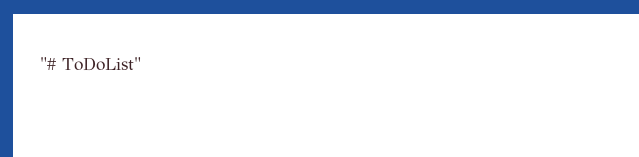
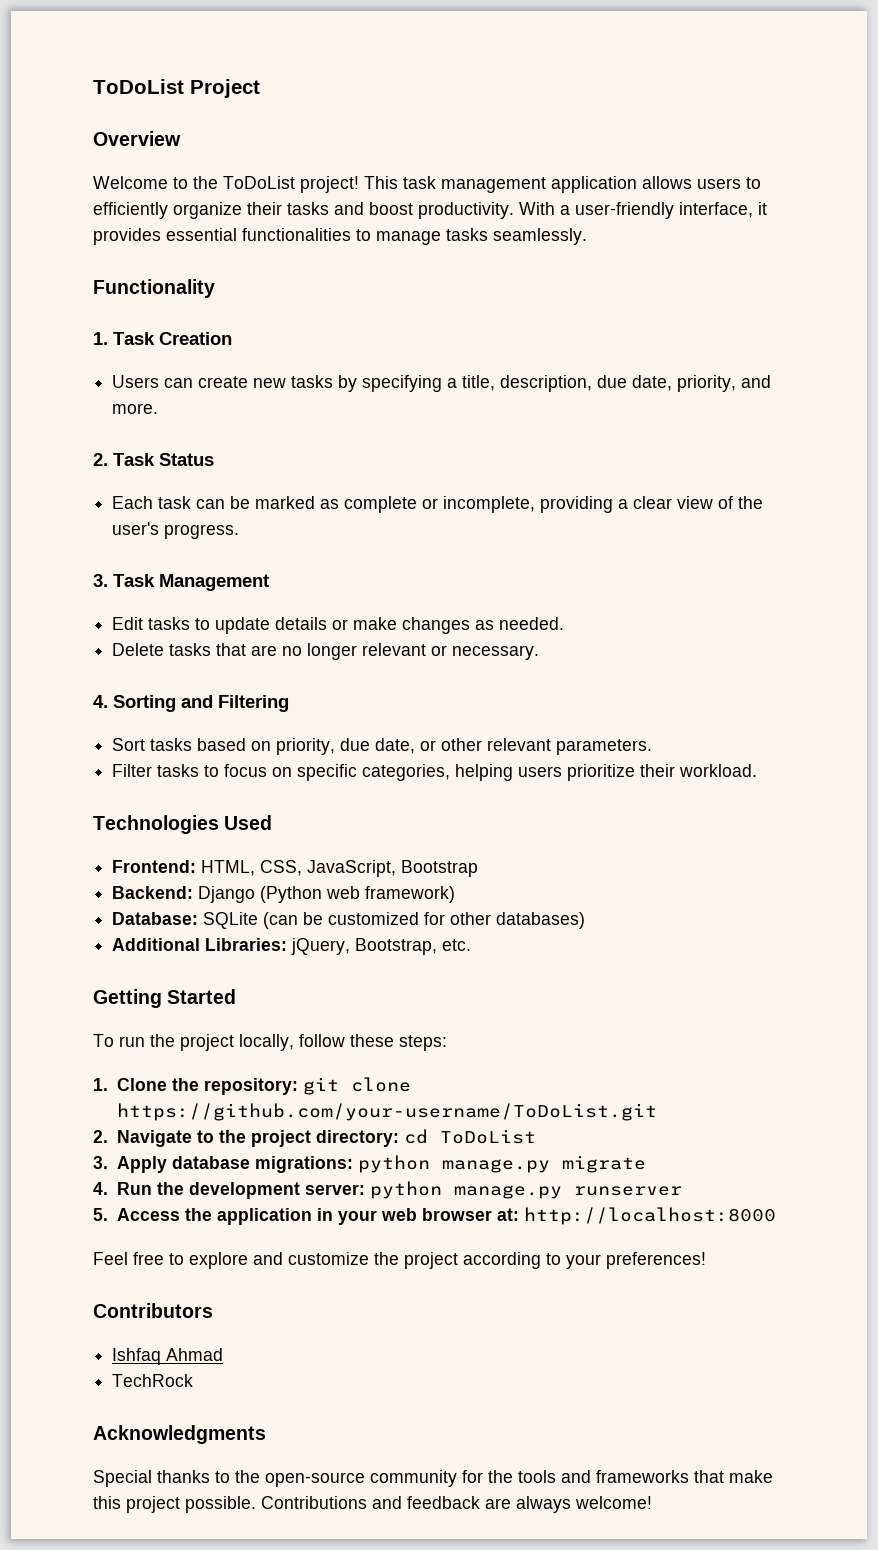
- "# ToDoList"
+ ToDoList Project
+ Overview
+ Welcome to the ToDoList project! This task management application allows users to efficiently organize their tasks and boost productivity. With a user-friendly interface, it provides essential functionalities to manage tasks seamlessly.
+ Functionality
+ 1. Task Creation
+ Users can create new tasks by specifying a title, description, due date, priority, and more.
+ 2. Task Status
+ Each task can be marked as complete or incomplete, providing a clear view of the user's progress.
+ 3. Task Management
+ Edit tasks to update details or make changes as needed.
+ Delete tasks that are no longer relevant or necessary.
+ 4. Sorting and Filtering
+ Sort tasks based on priority, due date, or other relevant parameters.
+ Filter tasks to focus on specific categories, helping users prioritize their workload.
+ Technologies Used
+ Frontend: HTML, CSS, JavaScript, Bootstrap
+ Backend: Django (Python web framework)
+ Database: SQLite (can be customized for other databases)
+ Additional Libraries: jQuery, Bootstrap, etc.
+ Getting Started
+ To run the project locally, follow these steps:
+ 1. Clone the repository: git clone https://github.com/your-username/ToDoList.git
+ 2. Navigate to the project directory: cd ToDoList
+ 3. Apply database migrations: python manage.py migrate
+ 4. Run the development server: python manage.py runserver
+ 5. Access the application in your web browser at: http://localhost:8000
+ Feel free to explore and customize the project according to your preferences!
+ Contributors
+ Ishfaq Ahmad
+ TechRock
+ Acknowledgments
+ Special thanks to the open-source community for the tools and frameworks that make this project possible. Contributions and feedback are always welcome!

